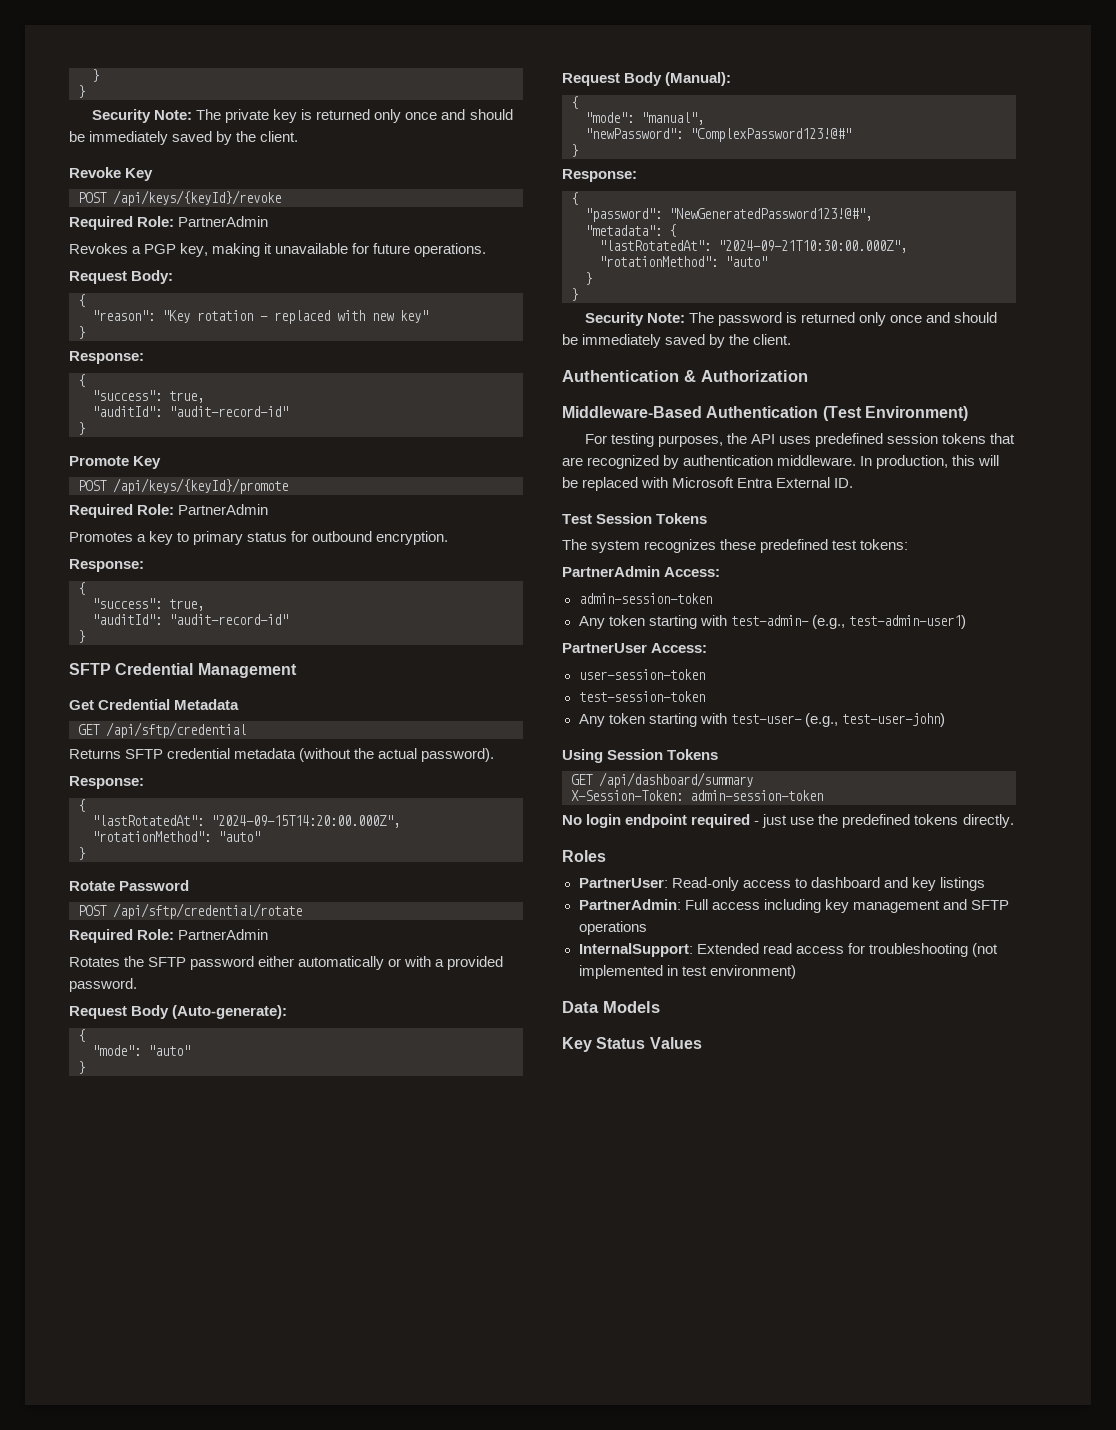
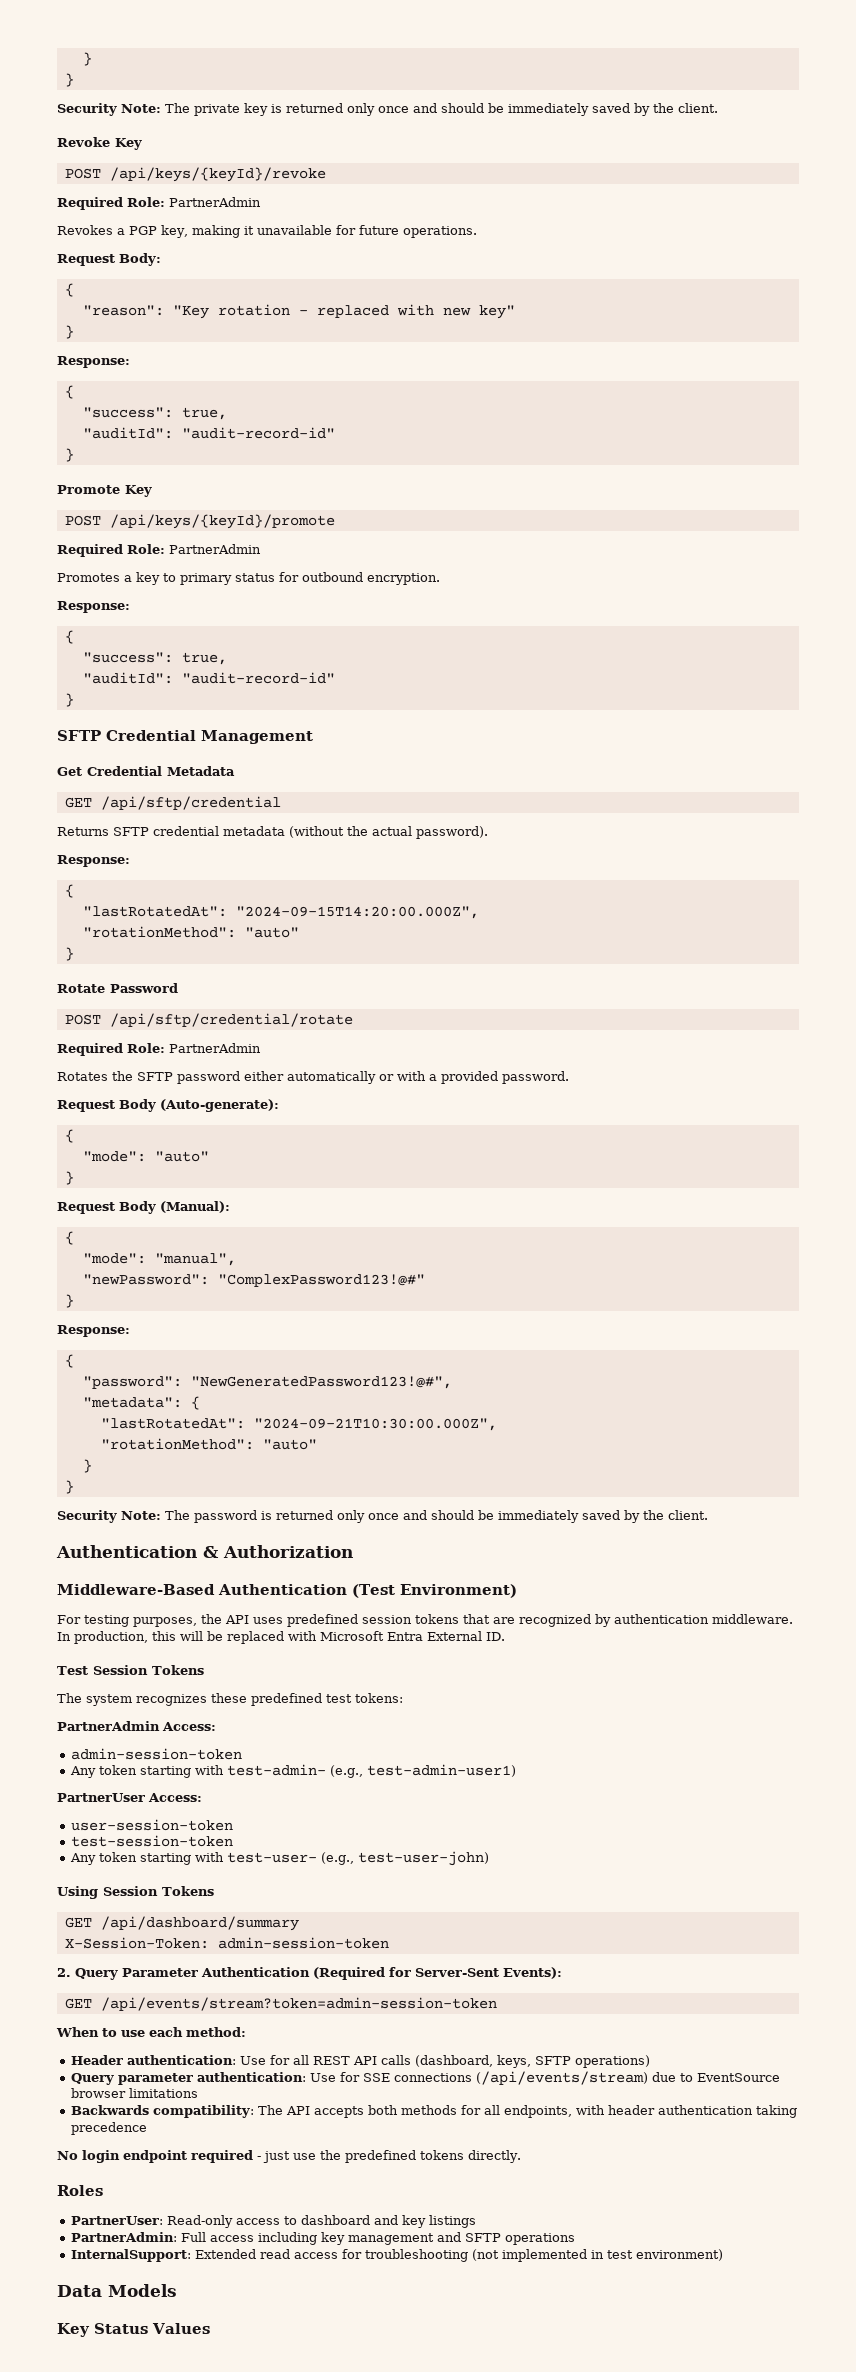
+ 2. Query Parameter Authentication (Required for Server-Sent Events):
+ GET /api/events/stream?token=admin-session-token
+ When to use each method:
+ Header authentication: Use for all REST API calls (dashboard, keys, SFTP operations)
+ Query parameter authentication: Use for SSE connections (/api/events/stream) due to EventSource browser limitations
+ Backwards compatibility: The API accepts both methods for all endpoints, with header authentication taking precedence

